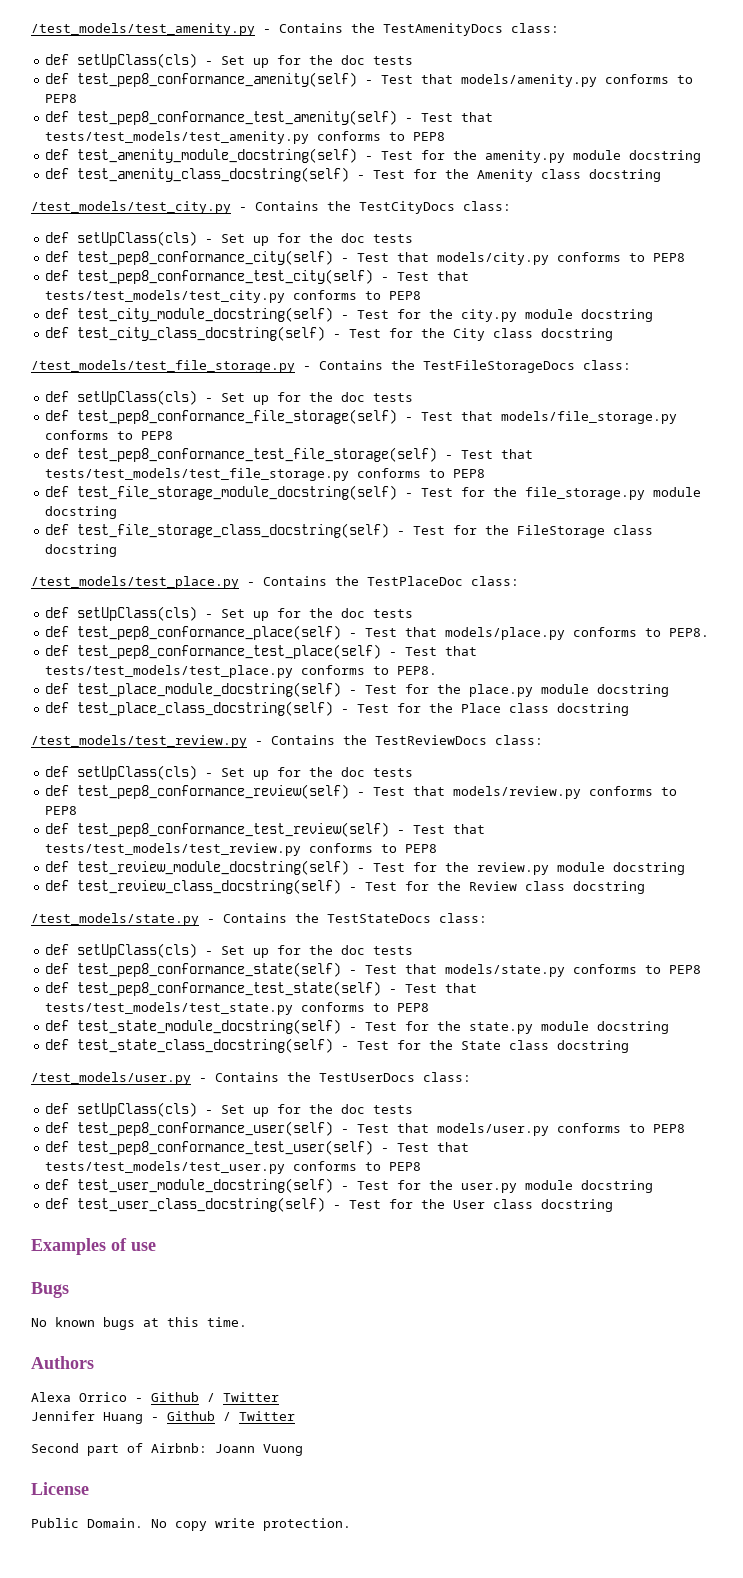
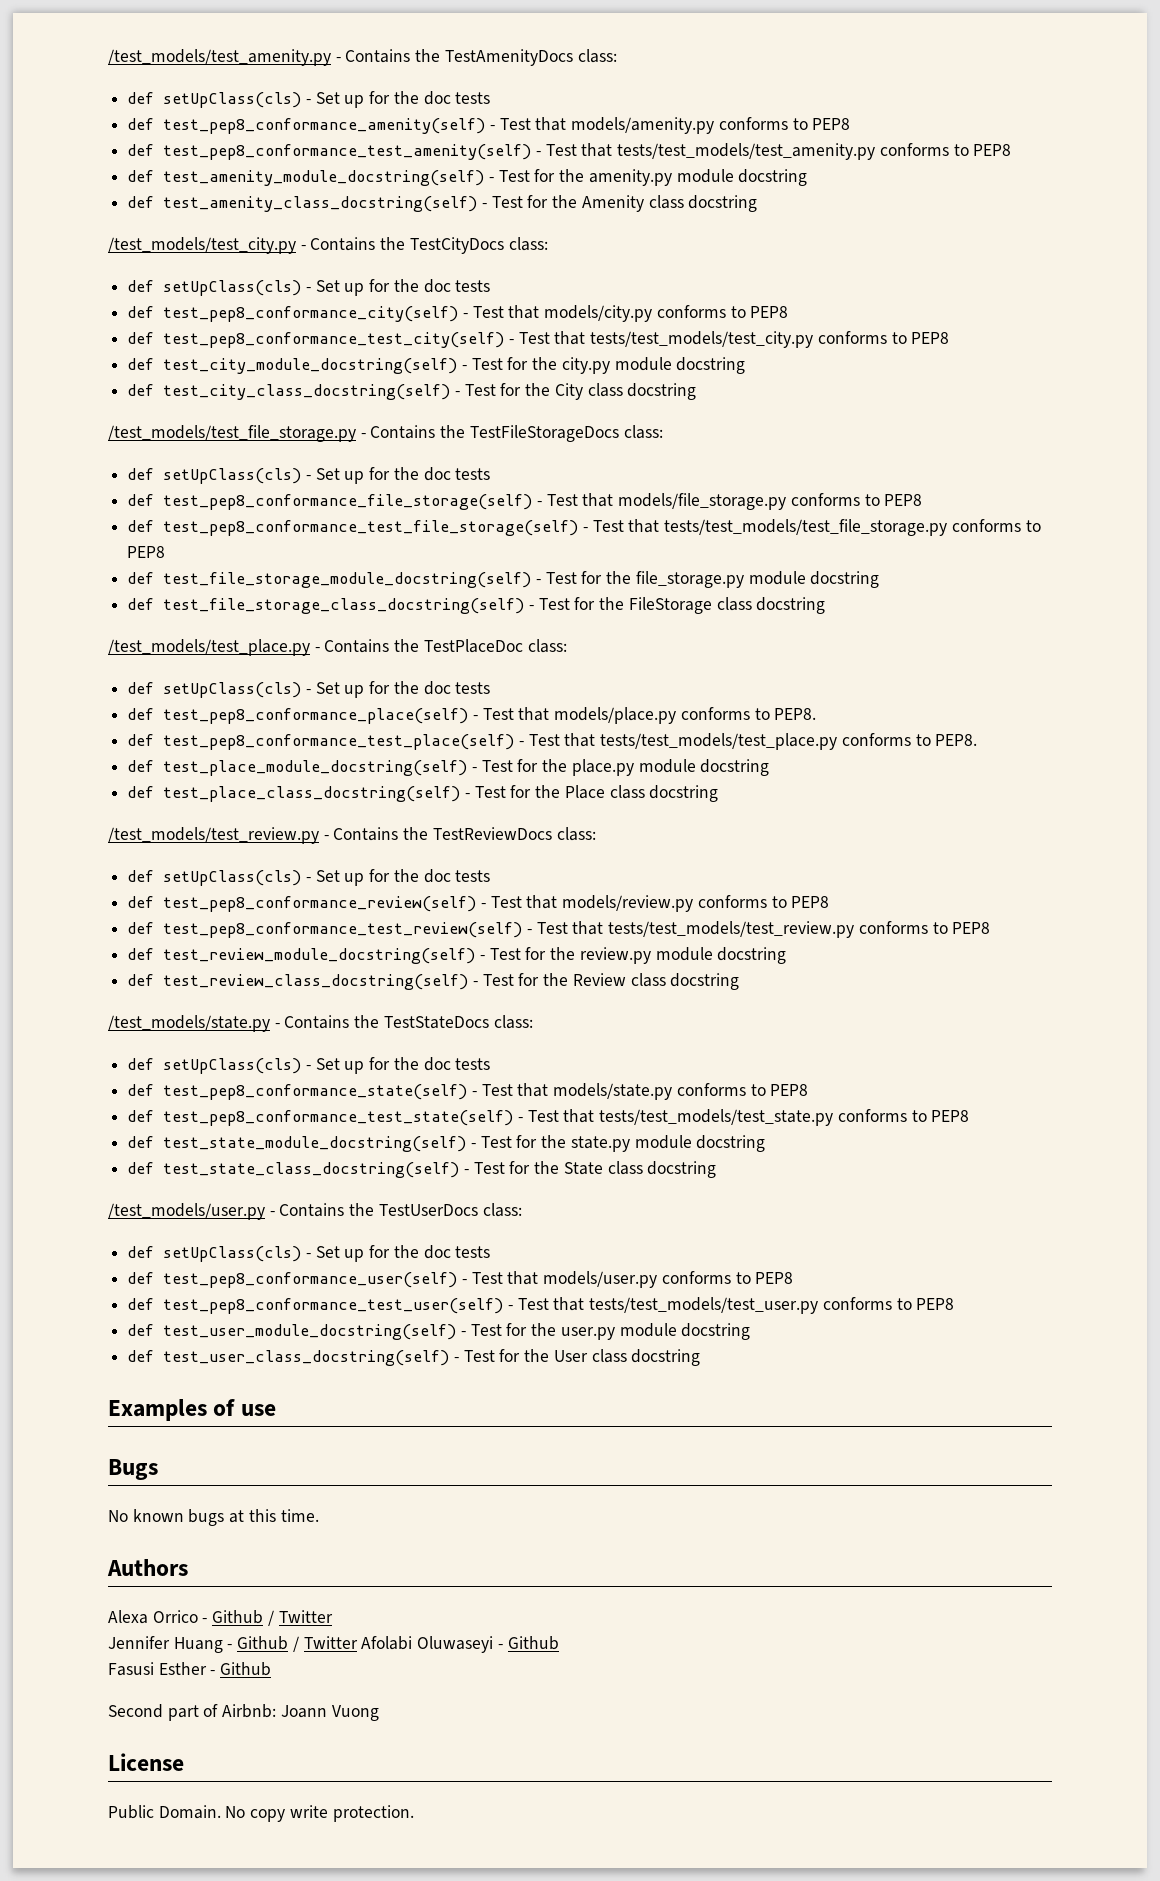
- Jennifer Huang - Github / Twitter
+ Jennifer Huang - Github / Twitter Afolabi Oluwaseyi - Github
+ Fasusi Esther - Github

